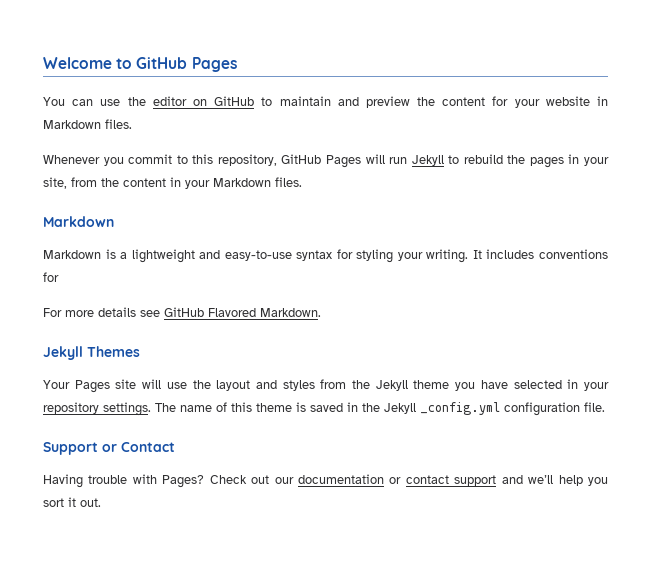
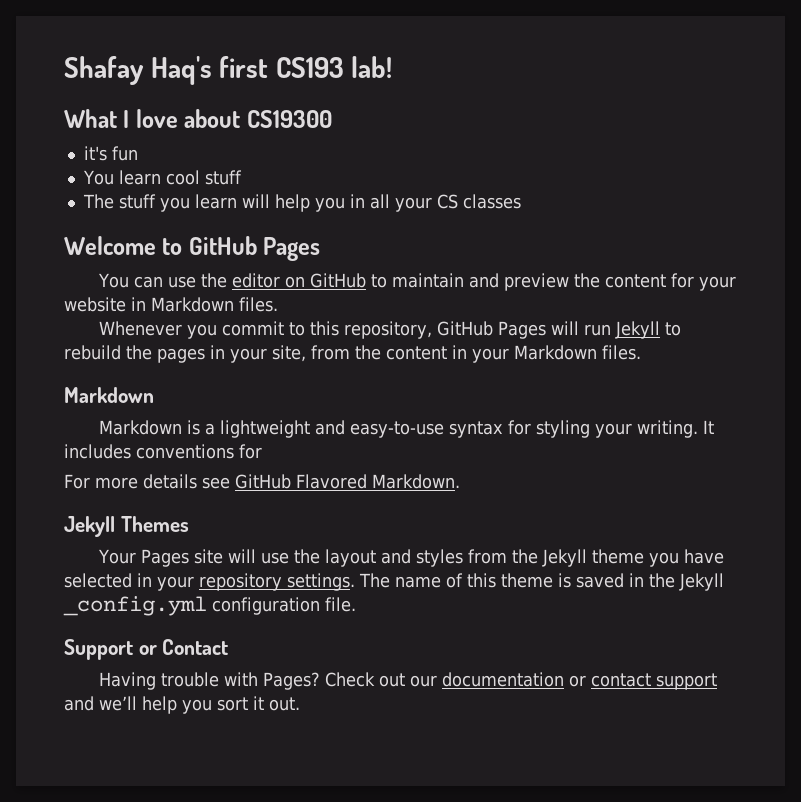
+ Shafay Haq's first CS193 lab!
+ What I love about CS19300
+ it's fun
+ You learn cool stuff
+ The stuff you learn will help you in all your CS classes

